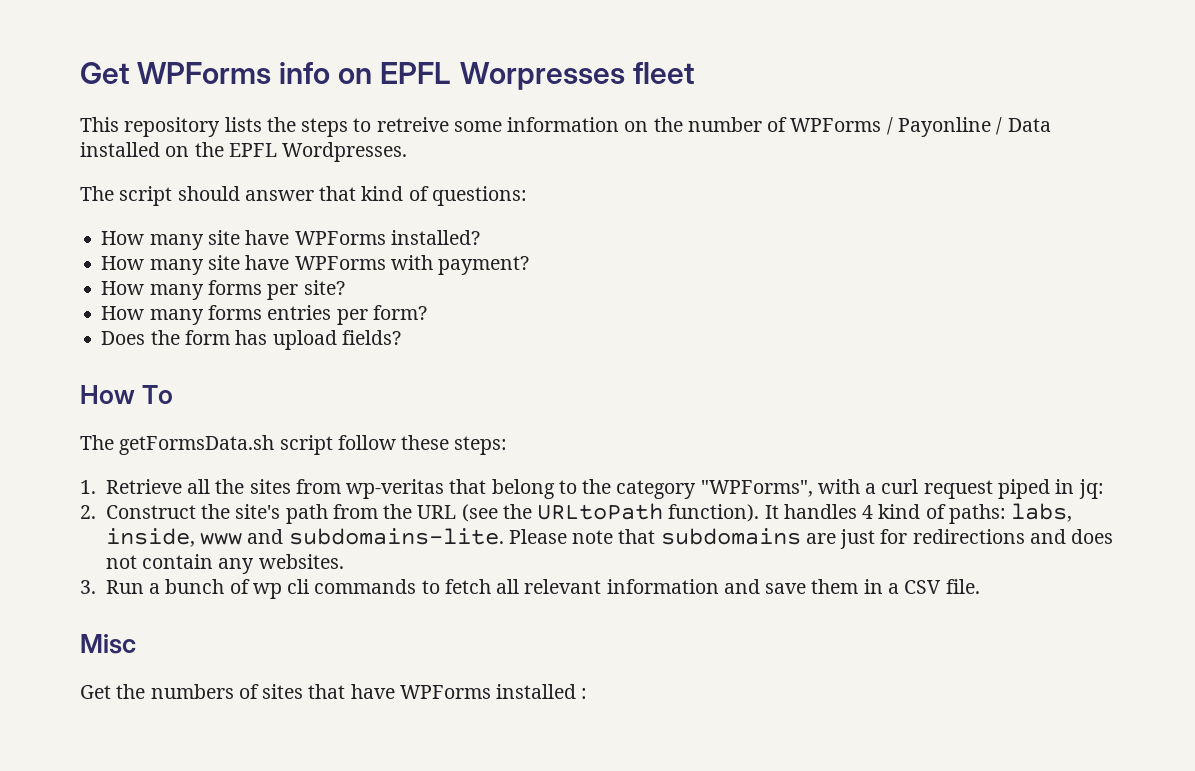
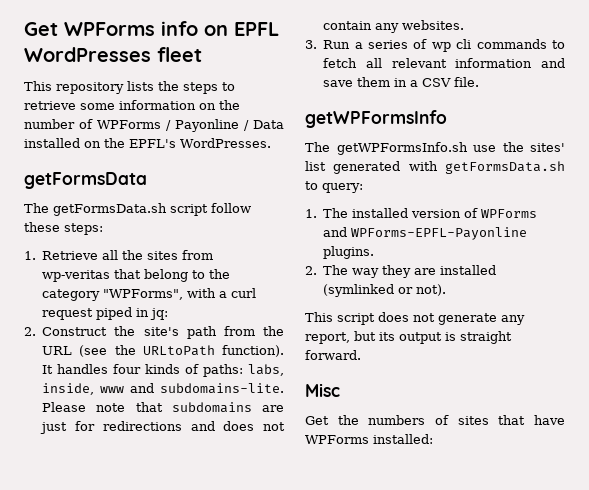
- Get WPForms info on EPFL Worpresses fleet
+ Get WPForms info on EPFL WordPresses fleet
- This repository lists the steps to retreive some information on the number of WPForms / Payonline / Data installed on the EPFL Wordpresses.
- The script should answer that kind of questions:
- How many site have WPForms installed?
- How many site have WPForms with payment?
- How many forms per site?
- How many forms entries per form?
- Does the form has upload fields?
- How To
+ This repository lists the steps to retrieve some information on the number of WPForms / Payonline / Data installed on the EPFL's WordPresses.
+ getFormsData
- It handles 4 kind of paths: labs, inside, www and subdomains-lite.
+ It handles four kinds of paths: labs, inside, www and subdomains-lite.
- 3. Run a bunch of wp cli commands to fetch all relevant information and save them in a CSV file.
+ 3. Run a series of wp cli commands to fetch all relevant information and save them in a CSV file.
+ getWPFormsInfo
+ The getWPFormsInfo.sh use the sites' list generated with getFormsData.sh to query:
+ 1. The installed version of WPForms and WPForms-EPFL-Payonline plugins.
+ 2. The way they are installed (symlinked or not).
+ This script does not generate any report, but its output is straight forward.
- Get the numbers of sites that have WPForms installed :
+ Get the numbers of sites that have WPForms installed:

